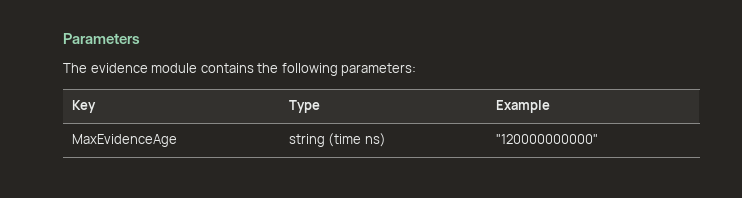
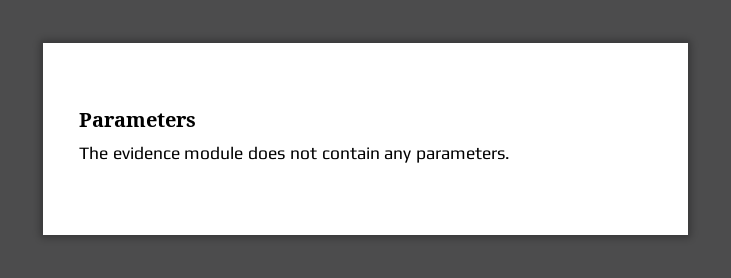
- The evidence module contains the following parameters:
- Key | Type | Example
- MaxEvidenceAge | string (time ns) | "120000000000"
+ The evidence module does not contain any parameters.

